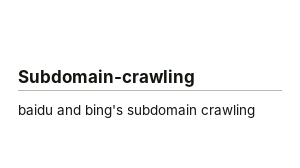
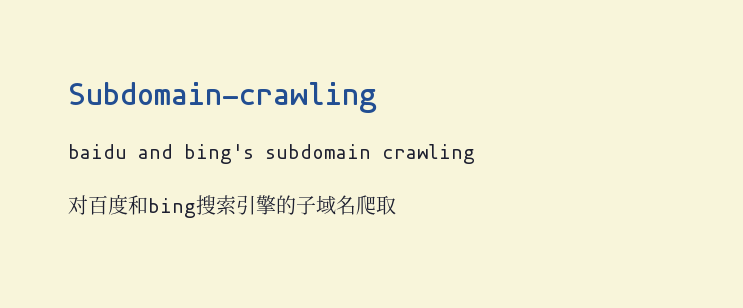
+ 对百度和bing搜索引擎的子域名爬取

